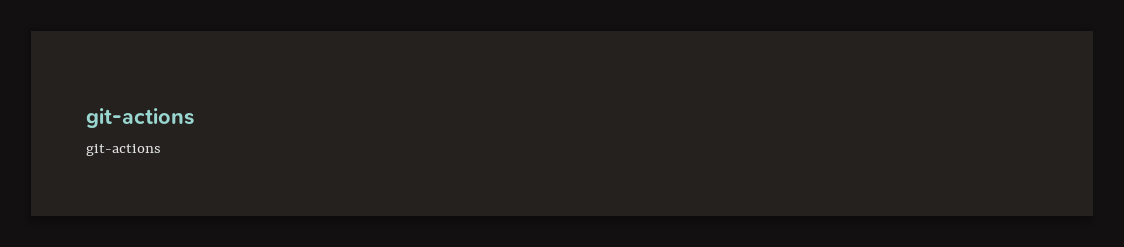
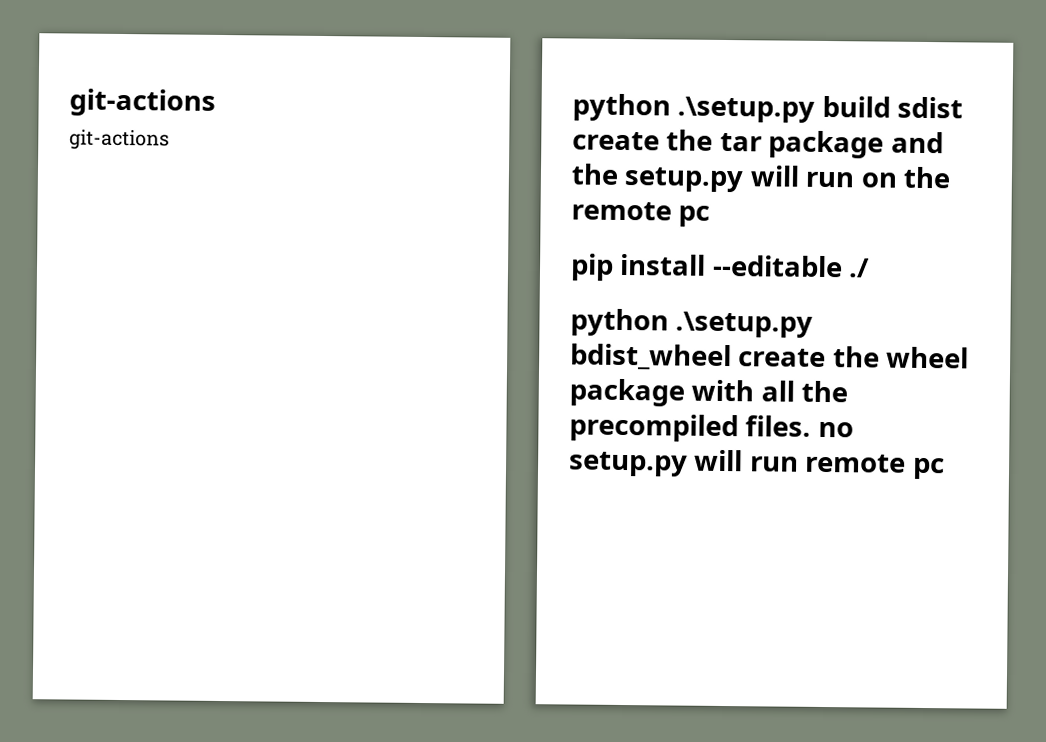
+ python .\setup.py build sdist create the tar package and the setup.py will run on the remote pc
+ pip install --editable ./
+ python .\setup.py bdist_wheel create the wheel package with all the precompiled files. no setup.py will run remote pc

